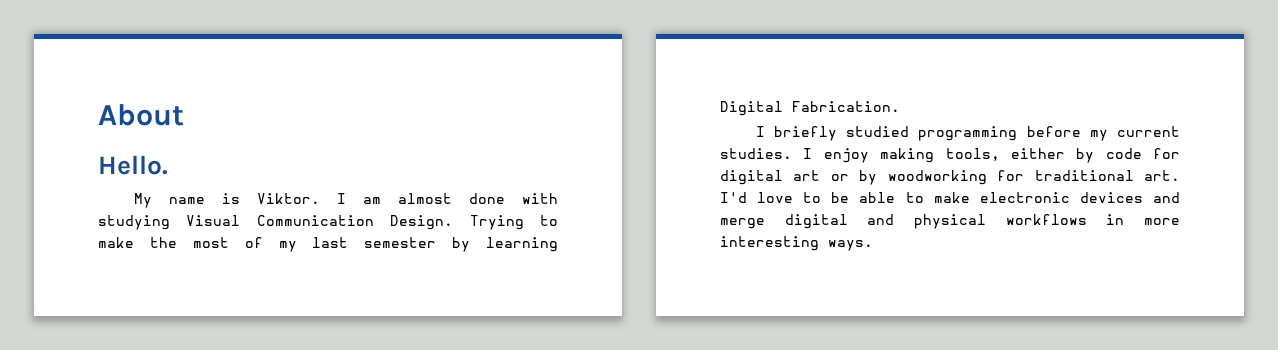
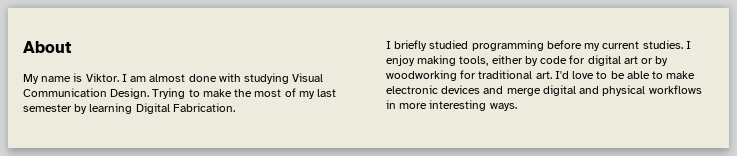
- Hello.

